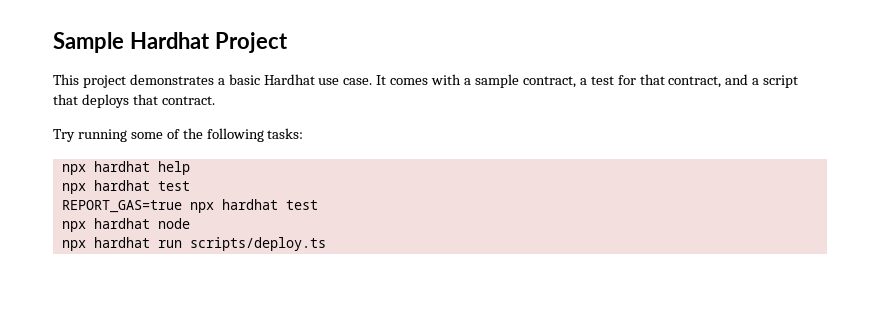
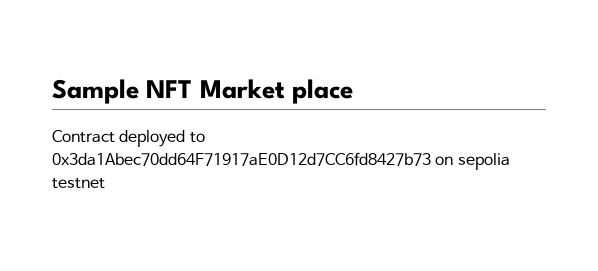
- Sample Hardhat Project
- This project demonstrates a basic Hardhat use case. It comes with a sample contract, a test for that contract, and a script that deploys that contract.
- Try running some of the following tasks:
- npx hardhat help
- npx hardhat test
- REPORT_GAS=true npx hardhat test
- npx hardhat node
- npx hardhat run scripts/deploy.ts
+ Sample NFT Market place
+ Contract deployed to 0x3da1Abec70dd64F71917aE0D12d7CC6fd8427b73 on sepolia testnet

